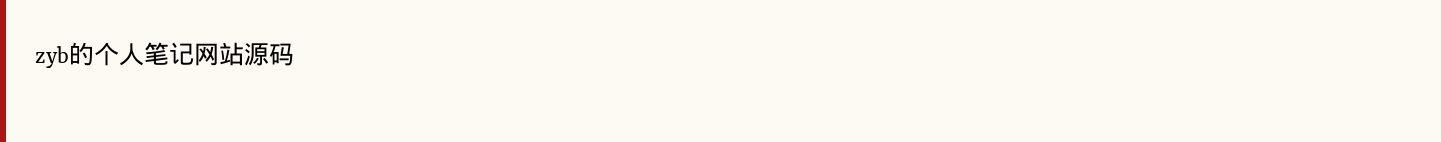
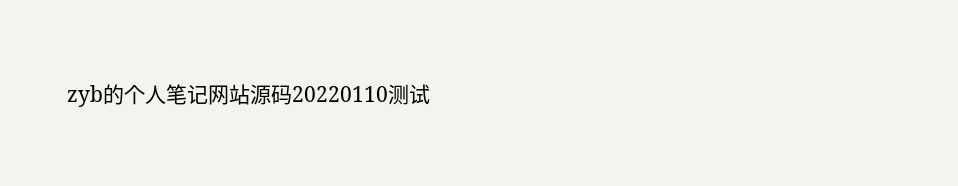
- zyb的个人笔记网站源码
+ zyb的个人笔记网站源码20220110测试

